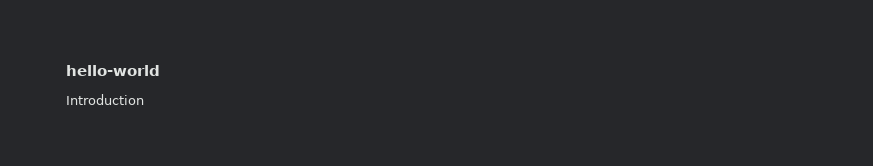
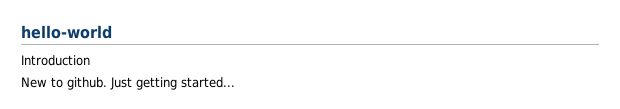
+ New to github. Just getting started...

